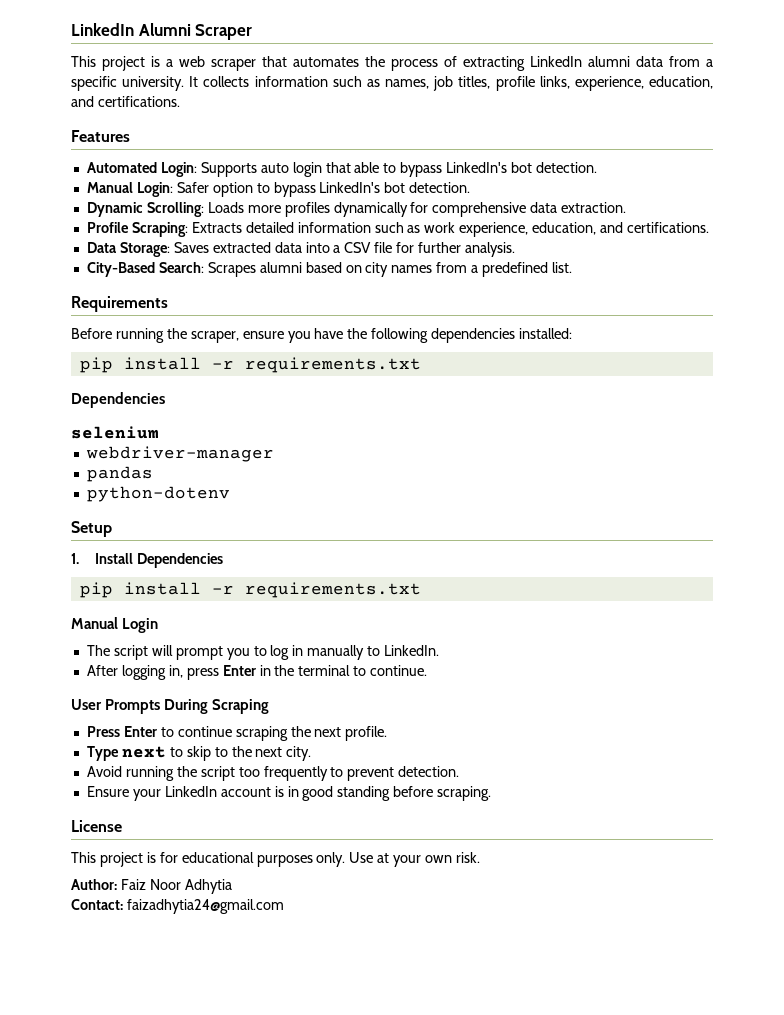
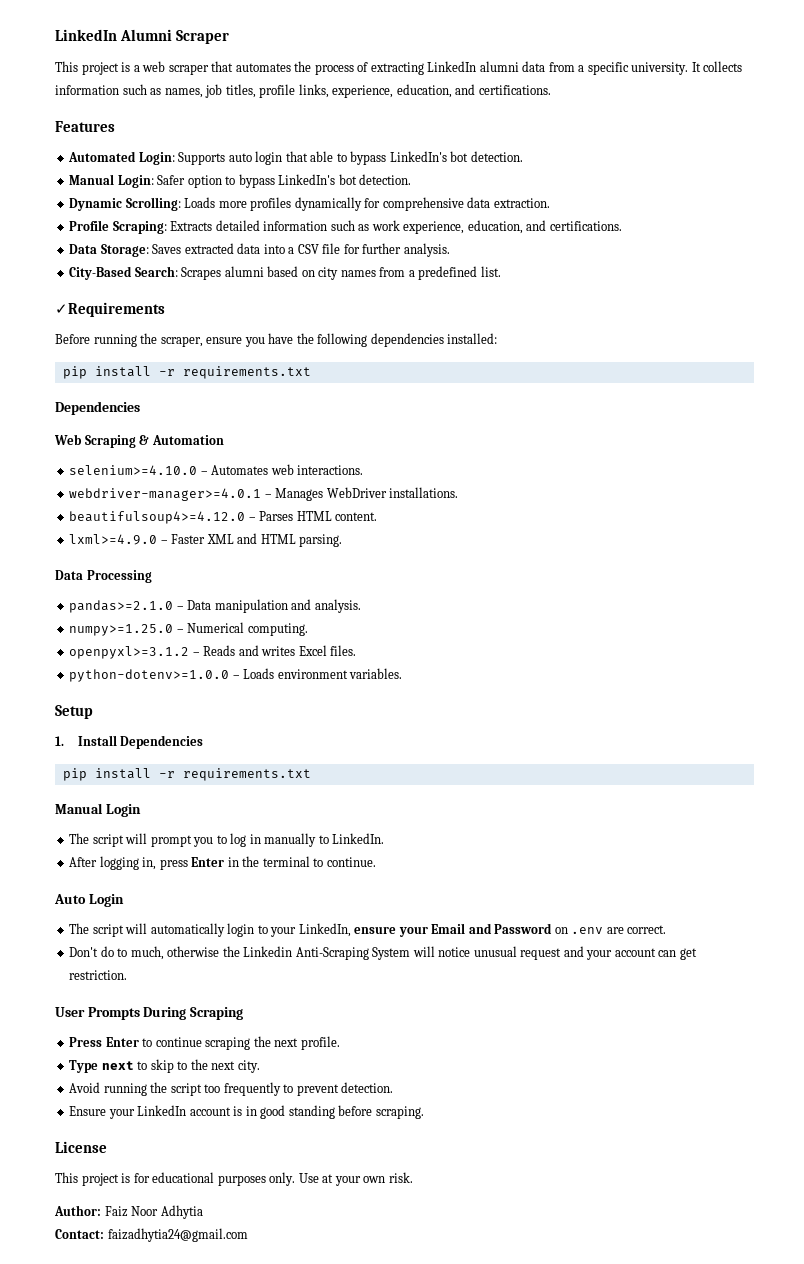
- Requirements
+ ✓Requirements
- selenium
- webdriver-manager
- pandas
- python-dotenv
+ Web Scraping & Automation
+ selenium>=4.10.0 – Automates web interactions.
+ webdriver-manager>=4.0.1 – Manages WebDriver installations.
+ beautifulsoup4>=4.12.0 – Parses HTML content.
+ lxml>=4.9.0 – Faster XML and HTML parsing.
+ Data Processing
+ pandas>=2.1.0 – Data manipulation and analysis.
+ numpy>=1.25.0 – Numerical computing.
+ openpyxl>=3.1.2 – Reads and writes Excel files.
+ python-dotenv>=1.0.0 – Loads environment variables.
+ Auto Login
+ The script will automatically login to your LinkedIn, ensure your Email and Password on .env are correct.
+ Don't do to much, otherwise the Linkedin Anti-Scraping System will notice unusual request and your account can get restriction.

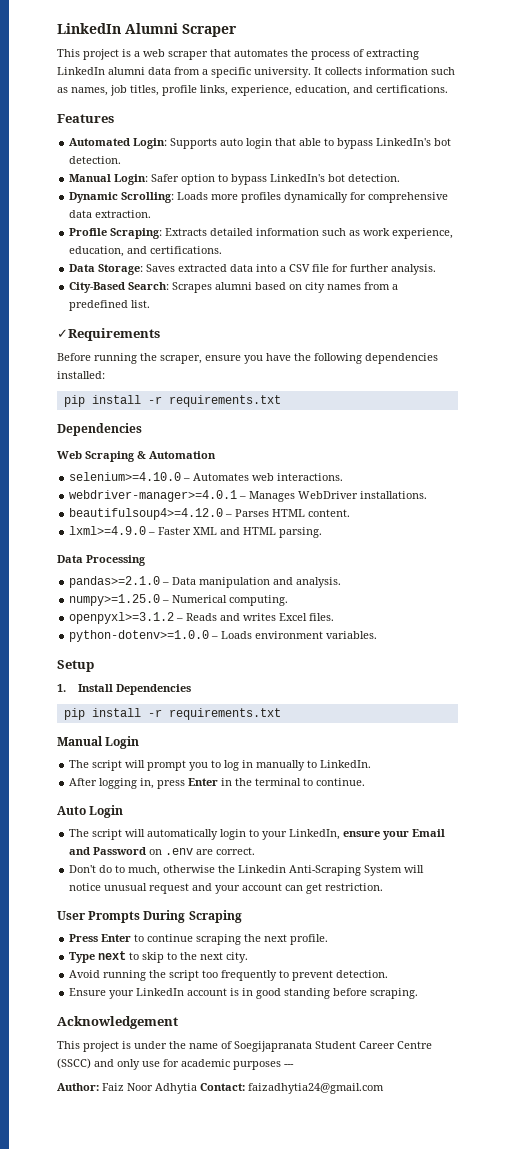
- License
- This project is for educational purposes only. Use at your own risk.
+ Acknowledgement
+ This project is under the name of Soegijapranata Student Career Centre (SSCC) and only use for academic purposes ---
- Author: Faiz Noor Adhytia
- Contact: faizadhytia24@gmail.com
+ Author: Faiz Noor Adhytia Contact: faizadhytia24@gmail.com

